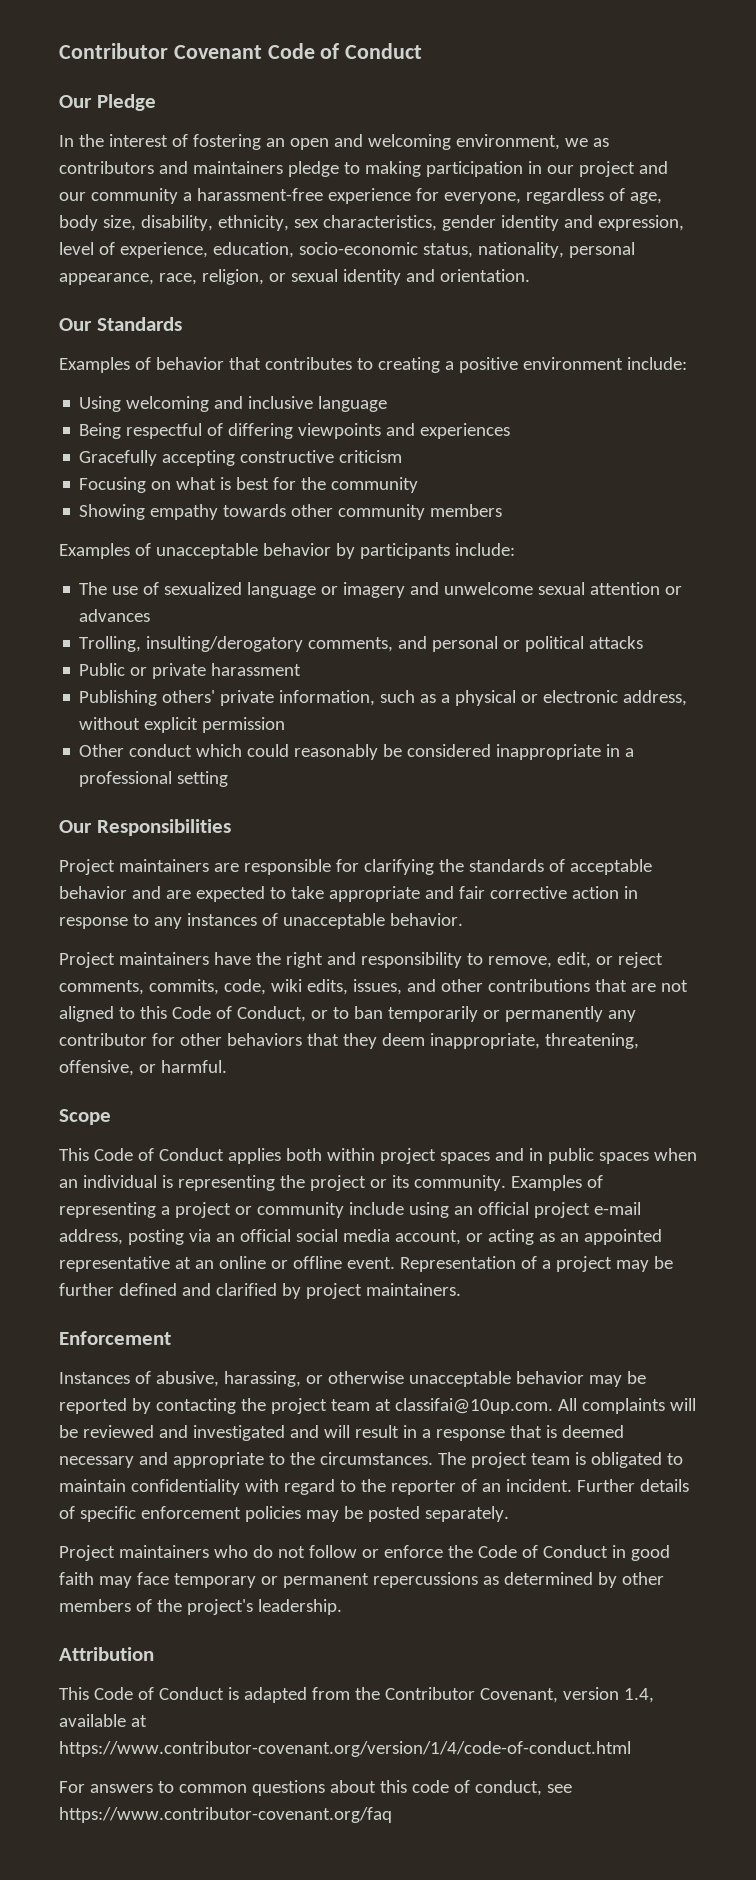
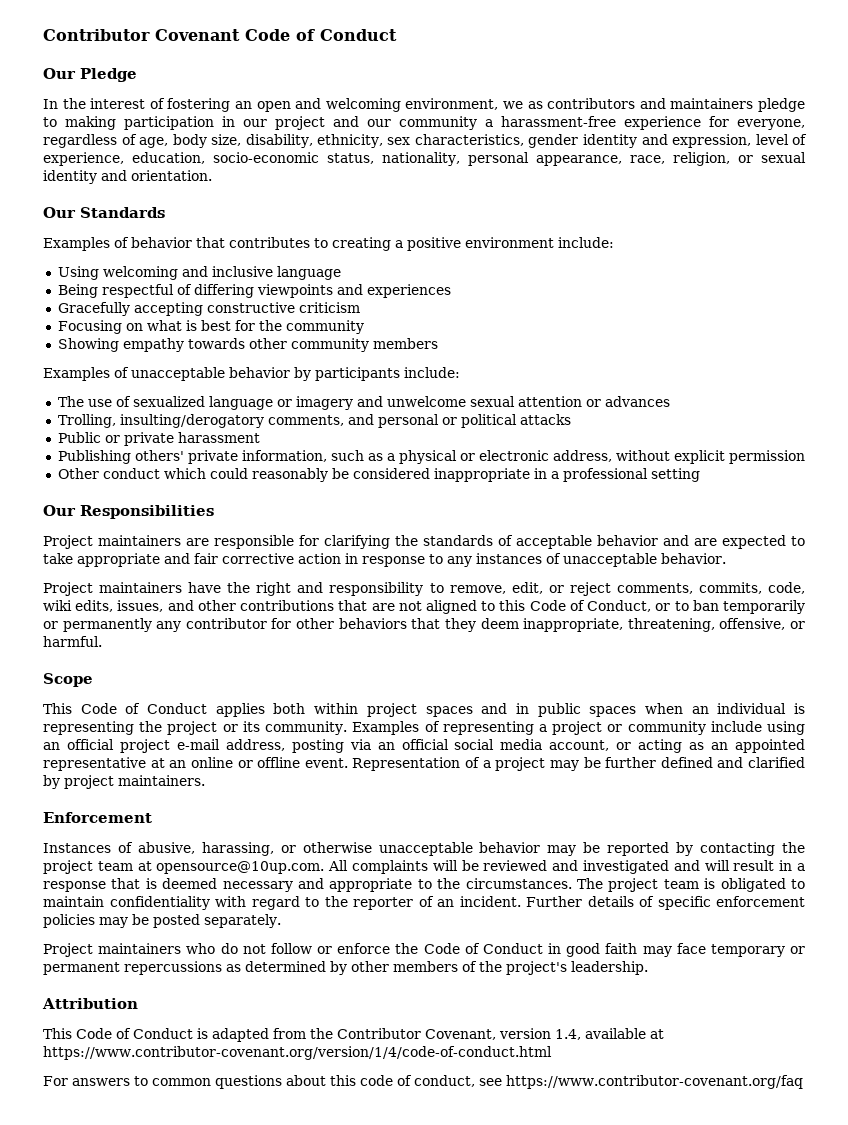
- Instances of abusive, harassing, or otherwise unacceptable behavior may be reported by contacting the project team at classifai@10up.com. All complaints will be reviewed and investigated and will result in a response that is deemed necessary and appropriate to the circumstances.
+ Instances of abusive, harassing, or otherwise unacceptable behavior may be reported by contacting the project team at opensource@10up.com. All complaints will be reviewed and investigated and will result in a response that is deemed necessary and appropriate to the circumstances.

